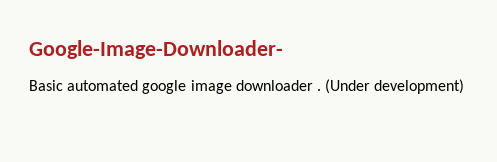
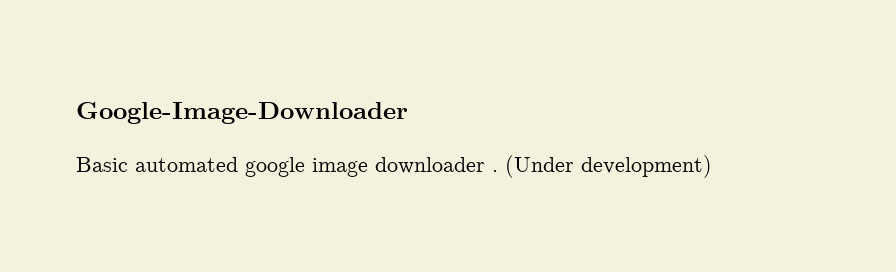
- Google-Image-Downloader-
+ Google-Image-Downloader

